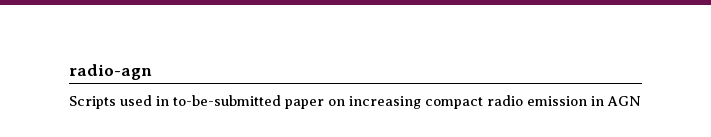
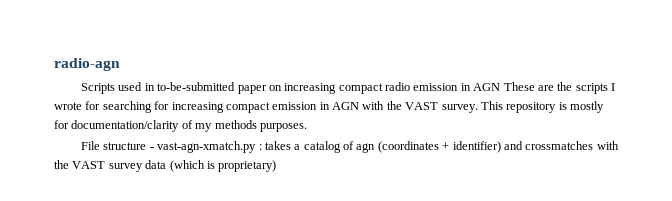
- Scripts used in to-be-submitted paper on increasing compact radio emission in AGN
+ Scripts used in to-be-submitted paper on increasing compact radio emission in AGN These are the scripts I wrote for searching for increasing compact emission in AGN with the VAST survey. This repository is mostly for documentation/clarity of my methods purposes.
+ File structure - vast-agn-xmatch.py : takes a catalog of agn (coordinates + identifier) and crossmatches with the VAST survey data (which is proprietary)

